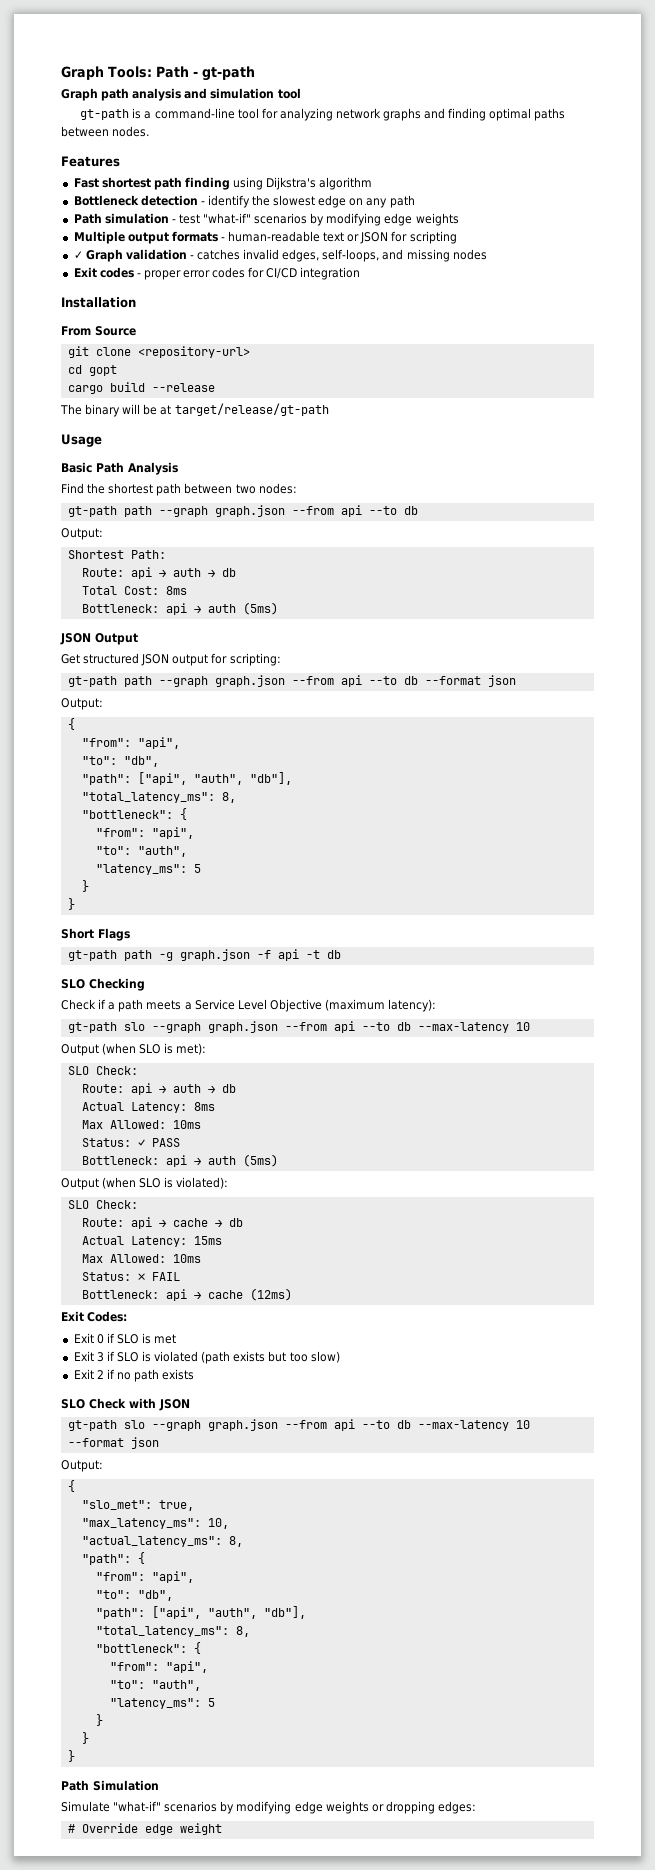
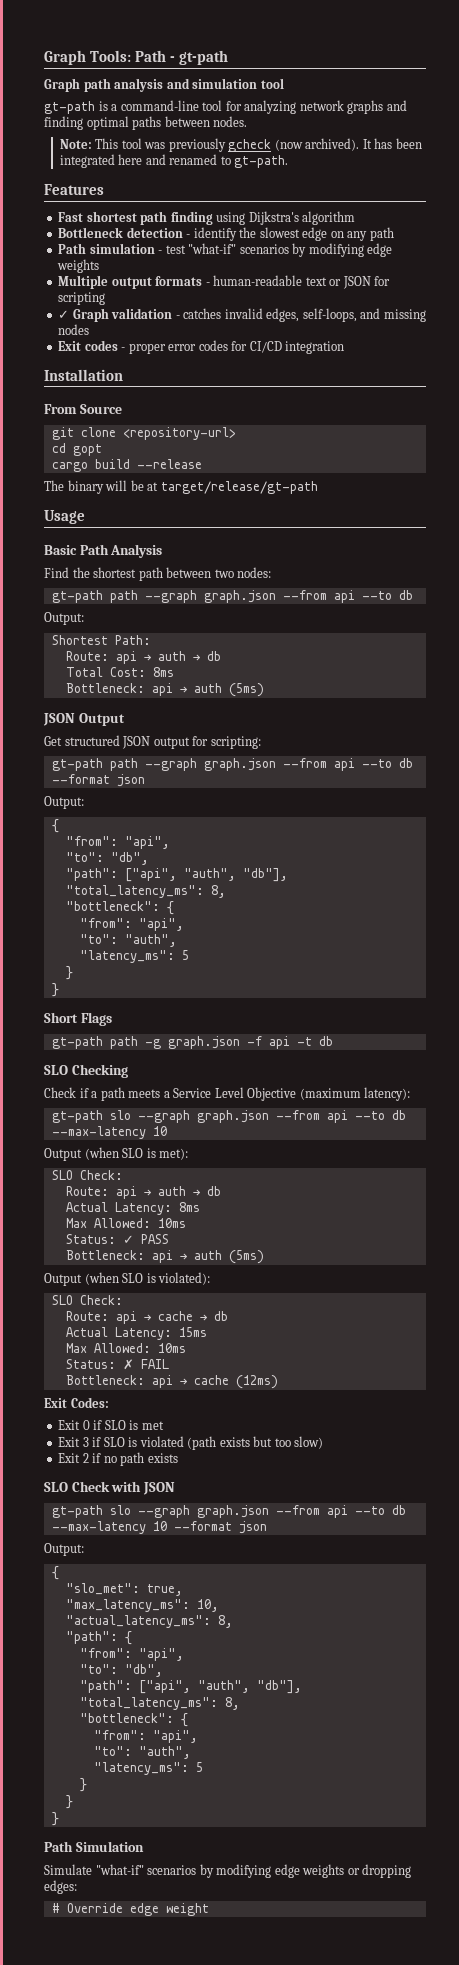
+ Note: This tool was previously gcheck (now archived). It has been integrated here and renamed to gt-path.

